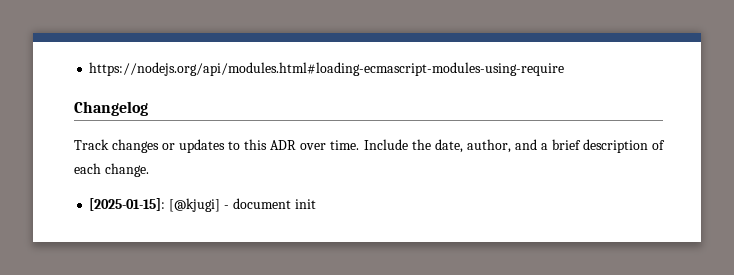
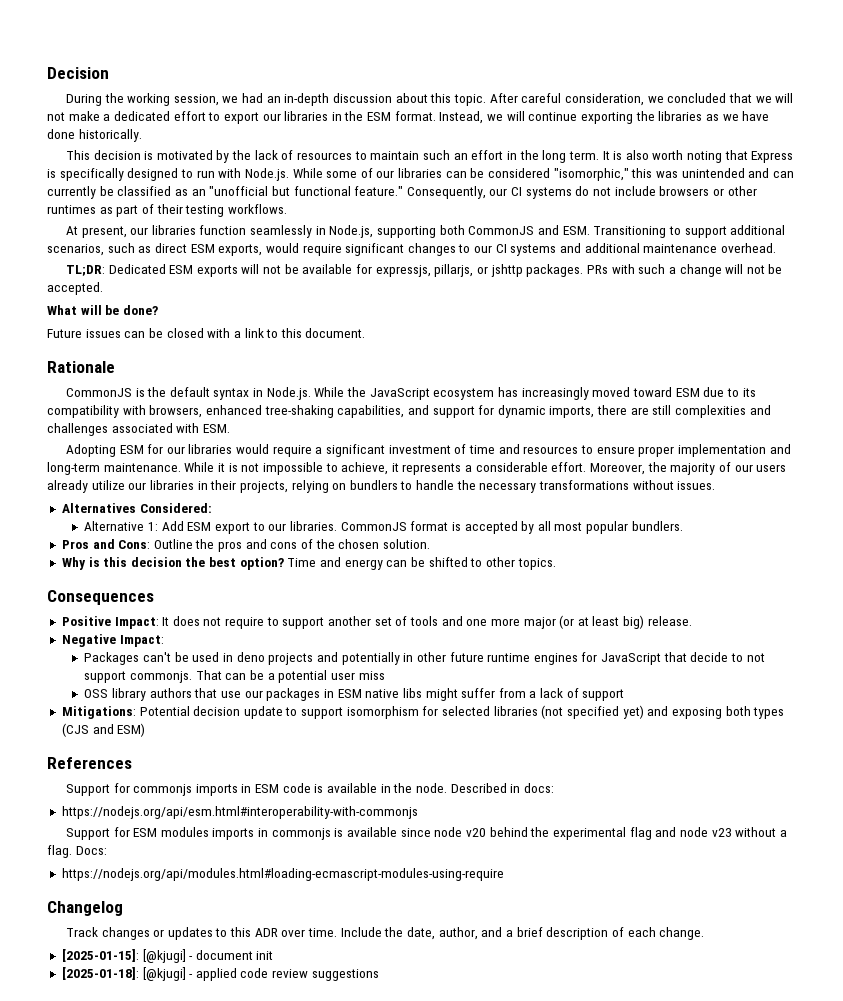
+ Decision
+ During the working session, we had an in-depth discussion about this topic. After careful consideration, we concluded that we will not make a dedicated effort to export our libraries in the ESM format. Instead, we will continue exporting the libraries as we have done historically.
+ This decision is motivated by the lack of resources to maintain such an effort in the long term. It is also worth noting that Express is specifically designed to run with Node.js. While some of our libraries can be considered "isomorphic," this was unintended and can currently be classified as an "unofficial but functional feature." Consequently, our CI systems do not include browsers or other runtimes as part of their testing workflows.
+ At present, our libraries function seamlessly in Node.js, supporting both CommonJS and ESM. Transitioning to support additional scenarios, such as direct ESM exports, would require significant changes to our CI systems and additional maintenance overhead.
+ TL;DR: Dedicated ESM exports will not be available for expressjs, pillarjs, or jshttp packages. PRs with such a change will not be accepted.
+ What will be done?
+ Future issues can be closed with a link to this document.
+ Rationale
+ CommonJS is the default syntax in Node.js. While the JavaScript ecosystem has increasingly moved toward ESM due to its compatibility with browsers, enhanced tree-shaking capabilities, and support for dynamic imports, there are still complexities and challenges associated with ESM.
+ Adopting ESM for our libraries would require a significant investment of time and resources to ensure proper implementation and long-term maintenance. While it is not impossible to achieve, it represents a considerable effort. Moreover, the majority of our users already utilize our libraries in their projects, relying on bundlers to handle the necessary transformations without issues.
+ Alternatives Considered:
+ Alternative 1: Add ESM export to our libraries. CommonJS format is accepted by all most popular bundlers.
+ Pros and Cons: Outline the pros and cons of the chosen solution.
+ Why is this decision the best option? Time and energy can be shifted to other topics.
+ Consequences
+ Positive Impact: It does not require to support another set of tools and one more major (or at least big) release.
+ Negative Impact:
+ Packages can't be used in deno projects and potentially in other future runtime engines for JavaScript that decide to not support commonjs. That can be a potential user miss
+ OSS library authors that use our packages in ESM native libs might suffer from a lack of support
+ Mitigations: Potential decision update to support isomorphism for selected libraries (not specified yet) and exposing both types (CJS and ESM)
+ References
+ Support for commonjs imports in ESM code is available in the node. Described in docs:
+ https://nodejs.org/api/esm.html#interoperability-with-commonjs
+ Support for ESM modules imports in commonjs is available since node v20 behind the experimental flag and node v23 without a flag. Docs:
+ [2025-01-18]: [@kjugi] - applied code review suggestions

